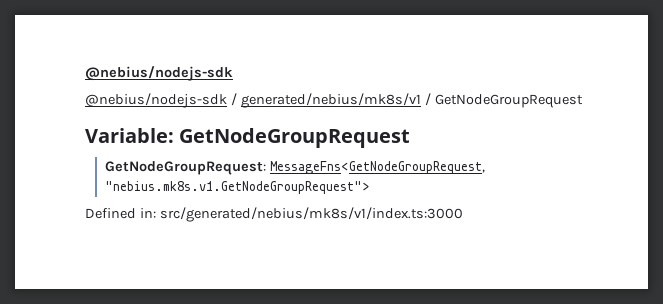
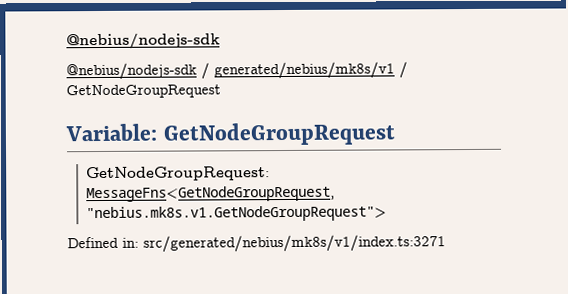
- Defined in: src/generated/nebius/mk8s/v1/index.ts:3000
+ Defined in: src/generated/nebius/mk8s/v1/index.ts:3271

